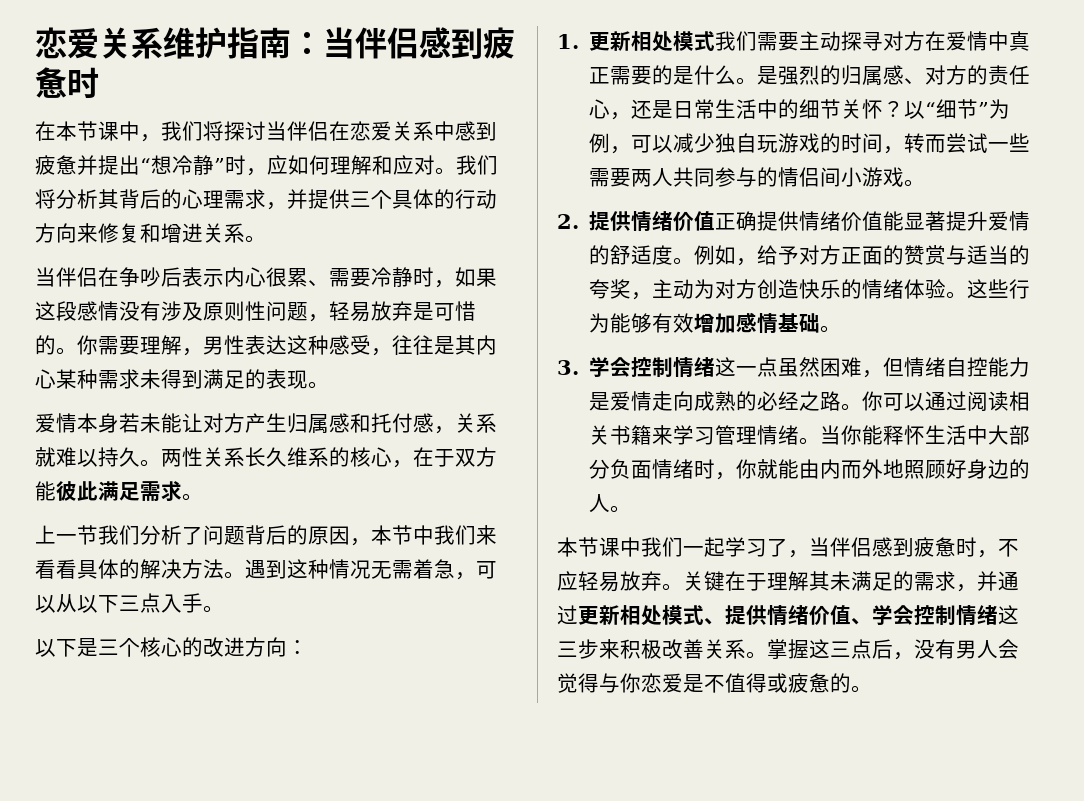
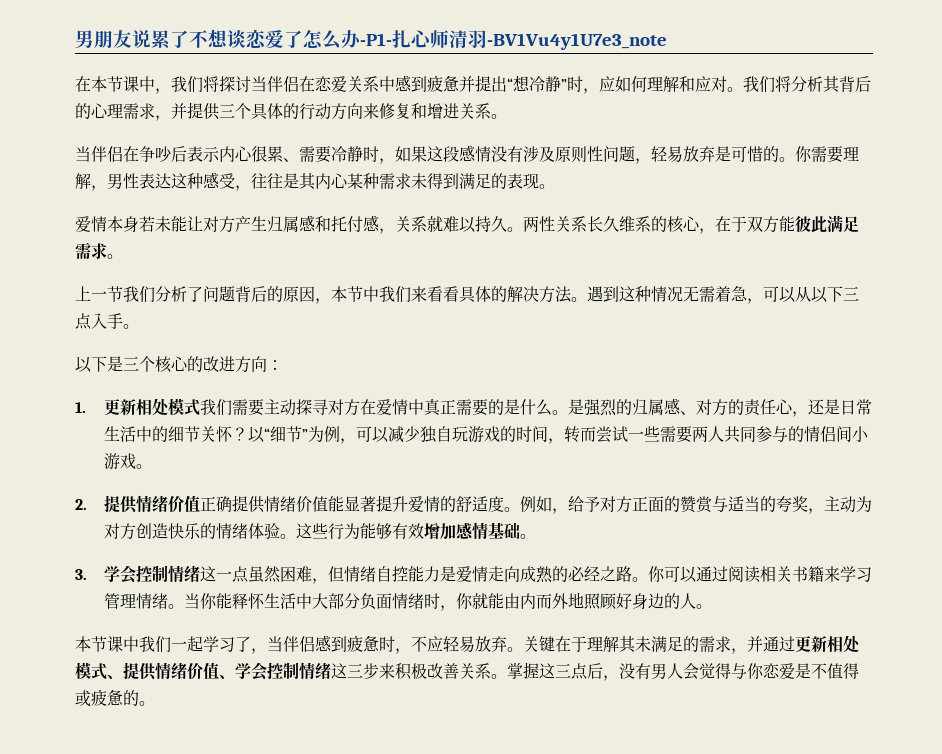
- 恋爱关系维护指南：当伴侣感到疲惫时
+ 男朋友说累了不想谈恋爱了怎么办-P1-扎心师清羽-BV1Vu4y1U7e3_note

